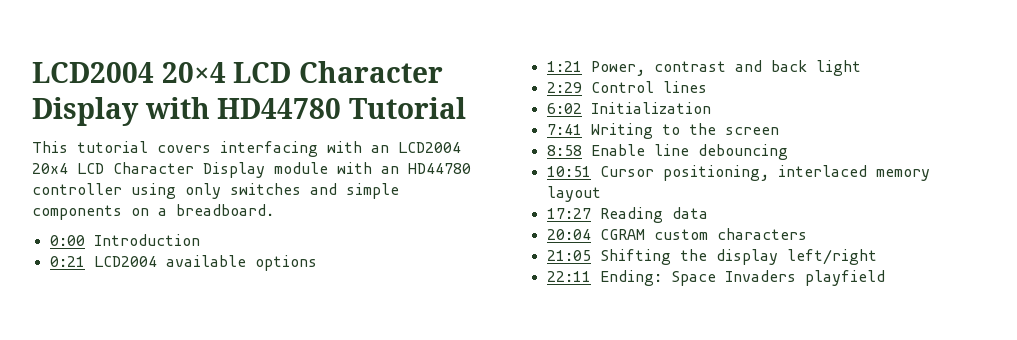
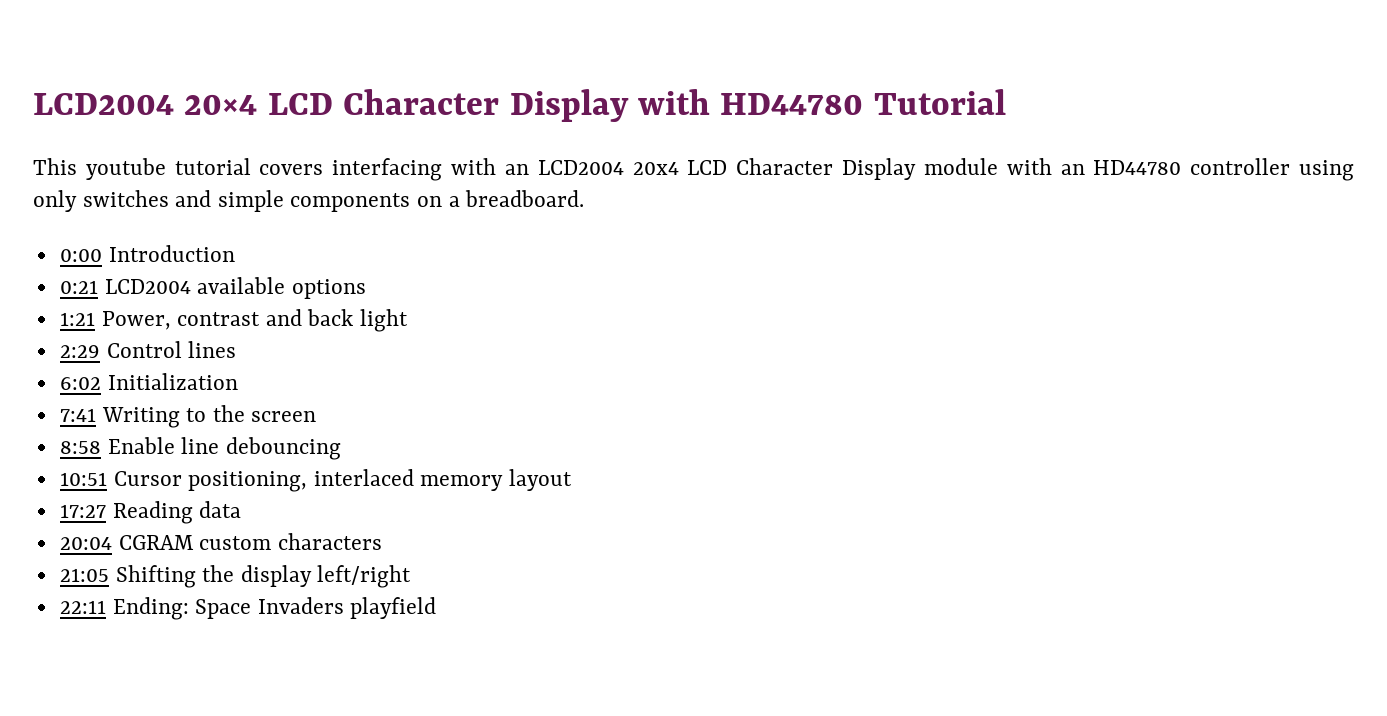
- This tutorial covers interfacing with an LCD2004 20x4 LCD Character Display module with an HD44780 controller using only switches and simple components on a breadboard.
+ This youtube tutorial covers interfacing with an LCD2004 20x4 LCD Character Display module with an HD44780 controller using only switches and simple components on a breadboard.

